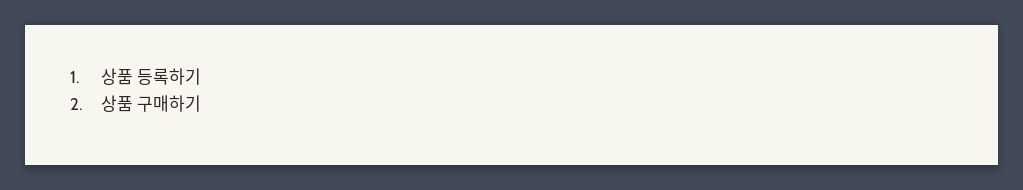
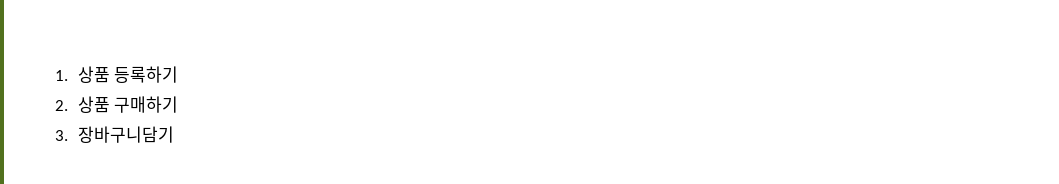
+ 3. 장바구니담기

